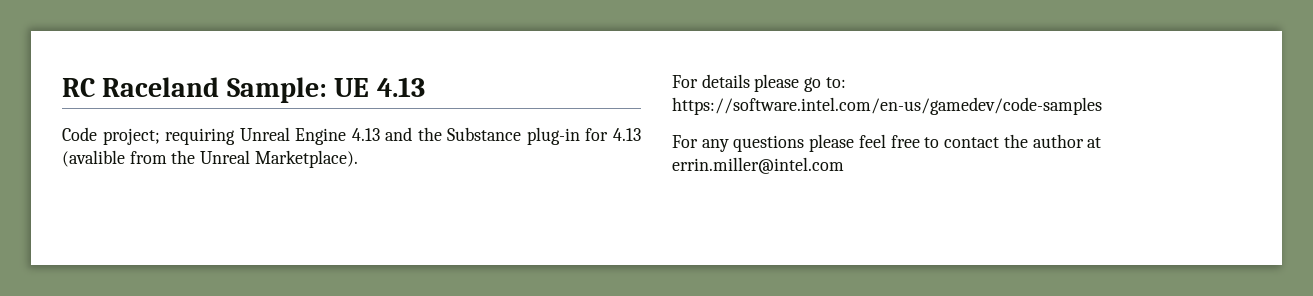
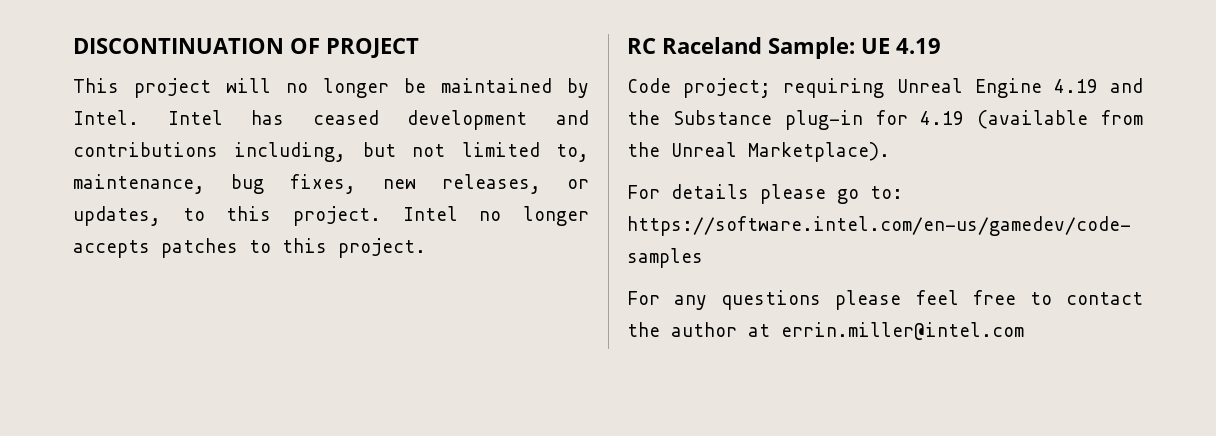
+ DISCONTINUATION OF PROJECT
+ This project will no longer be maintained by Intel. Intel has ceased development and contributions including, but not limited to, maintenance, bug fixes, new releases, or updates, to this project. Intel no longer accepts patches to this project.
- RC Raceland Sample: UE 4.13
+ RC Raceland Sample: UE 4.19
- Code project; requiring Unreal Engine 4.13 and the Substance plug-in for 4.13 (avalible from the Unreal Marketplace).
+ Code project; requiring Unreal Engine 4.19 and the Substance plug-in for 4.19 (available from the Unreal Marketplace).

